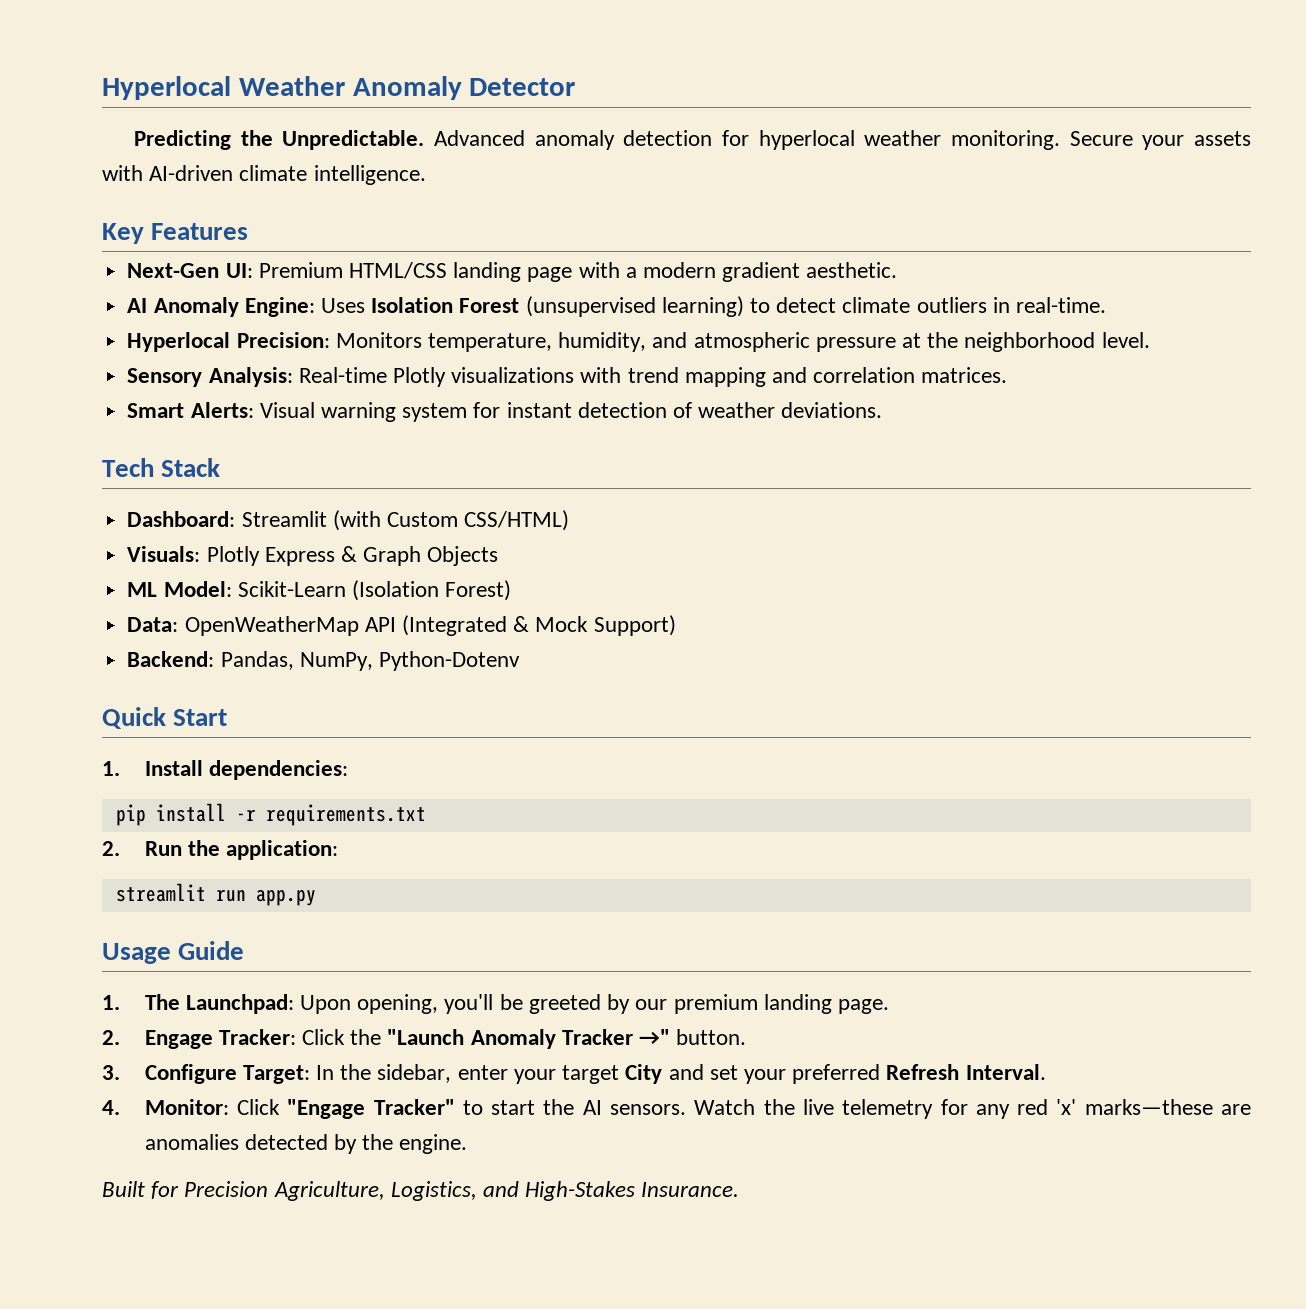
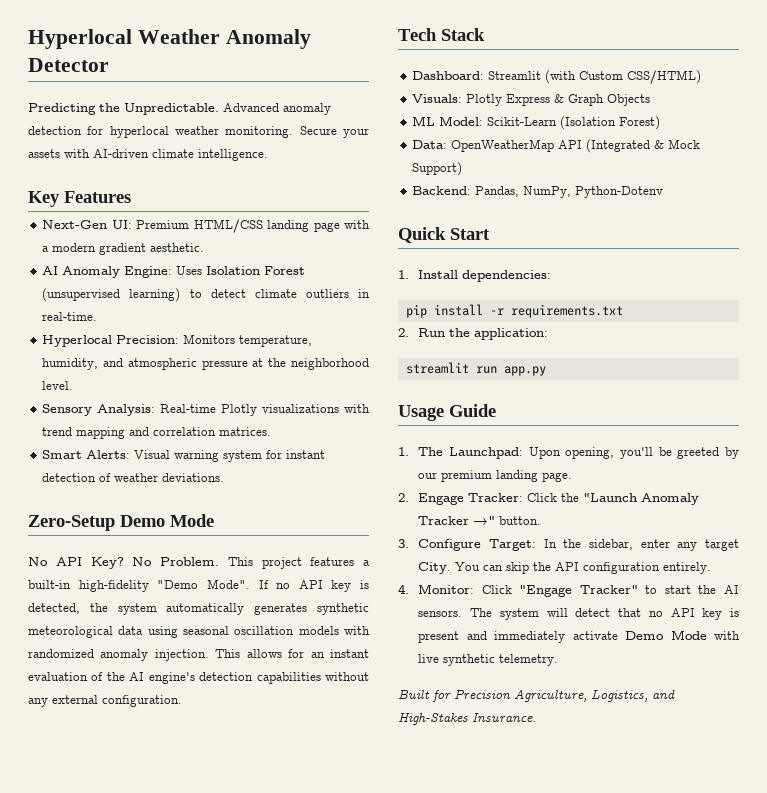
+ Zero-Setup Demo Mode
+ No API Key? No Problem. This project features a built-in high-fidelity "Demo Mode". If no API key is detected, the system automatically generates synthetic meteorological data using seasonal oscillation models with randomized anomaly injection. This allows for an instant evaluation of the AI engine's detection capabilities without any external configuration.
- 3. Configure Target: In the sidebar, enter your target City and set your preferred Refresh Interval.
+ 3. Configure Target: In the sidebar, enter any target City. You can skip the API configuration entirely.
- Watch the live telemetry for any red 'x' marks—these are anomalies detected by the engine.
+ The system will detect that no API key is present and immediately activate Demo Mode with live synthetic telemetry.

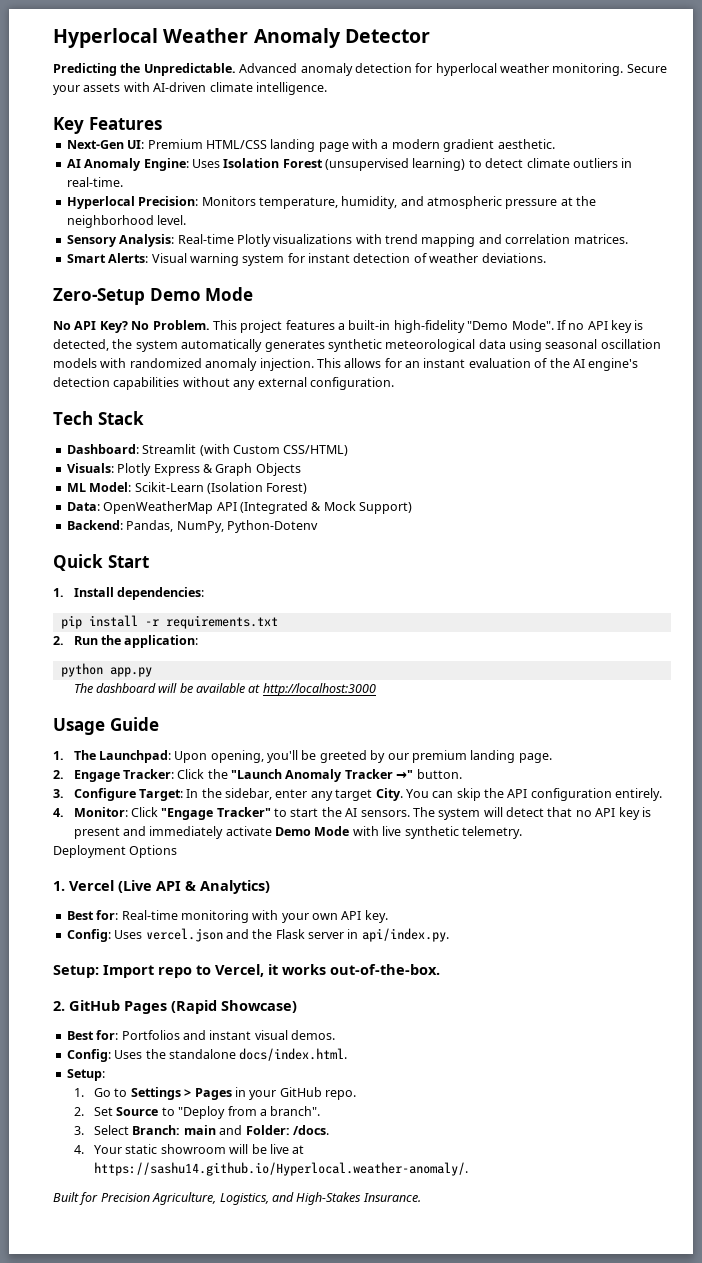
- streamlit run app.py
+ python app.py
+ The dashboard will be available at http://localhost:3000
+ Deployment Options
+ 1. Vercel (Live API & Analytics)
+ Best for: Real-time monitoring with your own API key.
+ Config: Uses vercel.json and the Flask server in api/index.py.
+ Setup: Import repo to Vercel, it works out-of-the-box.
+ 2. GitHub Pages (Rapid Showcase)
+ Best for: Portfolios and instant visual demos.
+ Config: Uses the standalone docs/index.html.
+ Setup:
+ 1. Go to Settings > Pages in your GitHub repo.
+ 2. Set Source to "Deploy from a branch".
+ 3. Select Branch: main and Folder: /docs.
+ 4. Your static showroom will be live at https://sashu14.github.io/Hyperlocal.weather-anomaly/.

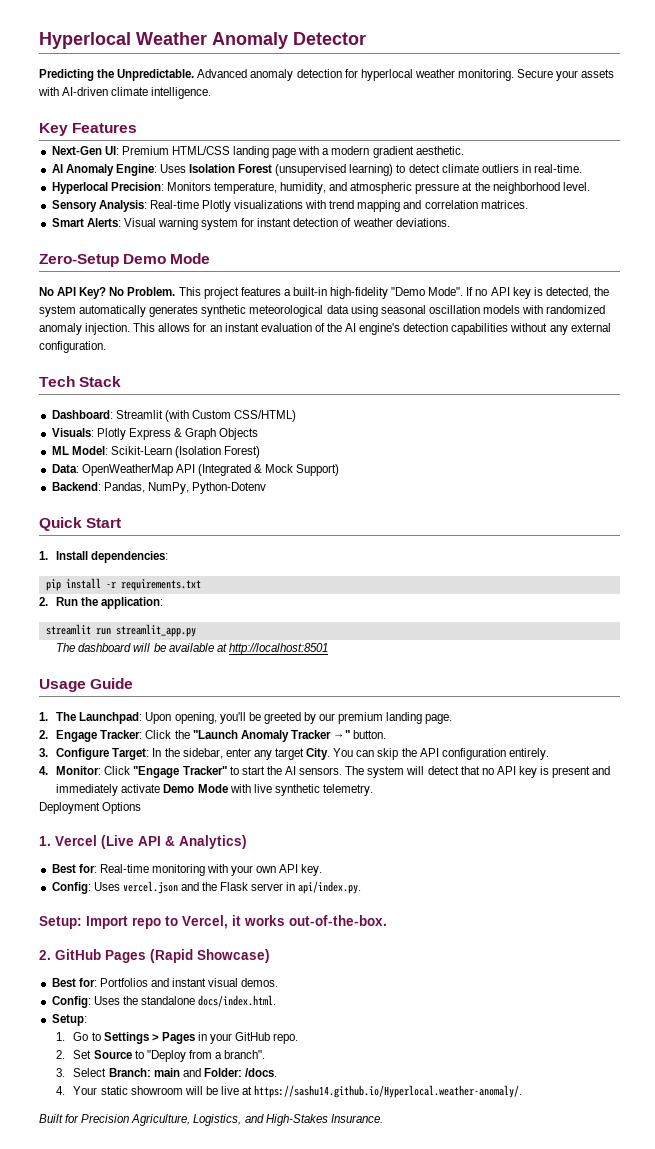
- python app.py
+ streamlit run streamlit_app.py
- The dashboard will be available at http://localhost:3000
+ The dashboard will be available at http://localhost:8501

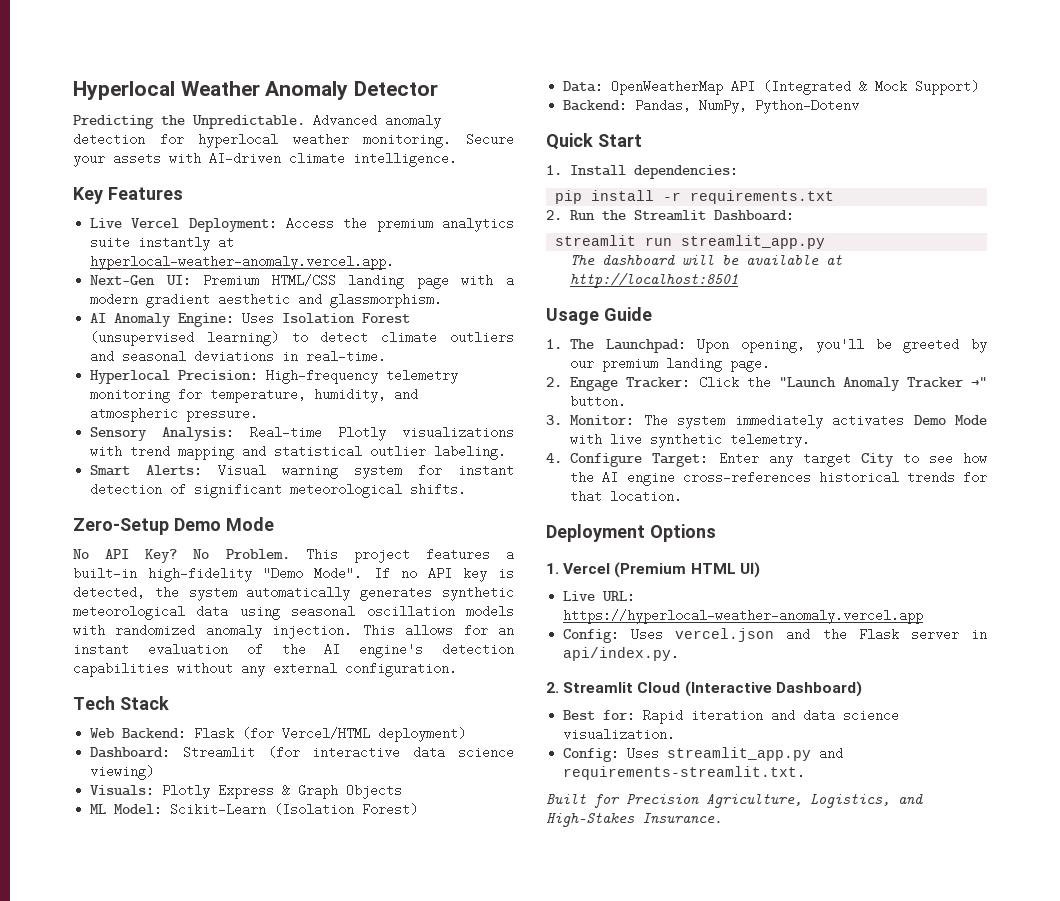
+ Live Vercel Deployment: Access the premium analytics suite instantly at hyperlocal-weather-anomaly.vercel.app.
- Next-Gen UI: Premium HTML/CSS landing page with a modern gradient aesthetic.
+ Next-Gen UI: Premium HTML/CSS landing page with a modern gradient aesthetic and glassmorphism.
- AI Anomaly Engine: Uses Isolation Forest (unsupervised learning) to detect climate outliers in real-time.
+ AI Anomaly Engine: Uses Isolation Forest (unsupervised learning) to detect climate outliers and seasonal deviations in real-time.
- Hyperlocal Precision: Monitors temperature, humidity, and atmospheric pressure at the neighborhood level.
+ Hyperlocal Precision: High-frequency telemetry monitoring for temperature, humidity, and atmospheric pressure.
- Sensory Analysis: Real-time Plotly visualizations with trend mapping and correlation matrices.
+ Sensory Analysis: Real-time Plotly visualizations with trend mapping and statistical outlier labeling.
- Smart Alerts: Visual warning system for instant detection of weather deviations.
+ Smart Alerts: Visual warning system for instant detection of significant meteorological shifts.
- Dashboard: Streamlit (with Custom CSS/HTML)
+ Web Backend: Flask (for Vercel/HTML deployment)
+ Dashboard: Streamlit (for interactive data science viewing)
- 2. Run the application:
+ 2. Run the Streamlit Dashboard:
- 3. Configure Target: In the sidebar, enter any target City. You can skip the API configuration entirely.
- 4. Monitor: Click "Engage Tracker" to start the AI sensors. The system will detect that no API key is present and immediately activate Demo Mode with live synthetic telemetry.
+ 3. Monitor: The system immediately activates Demo Mode with live synthetic telemetry.
+ 4. Configure Target: Enter any target City to see how the AI engine cross-references historical trends for that location.
  Deployment Options
- 1. Vercel (Live API & Analytics)
- Best for: Real-time monitoring with your own API key.
+ 1. Vercel (Premium HTML UI)
+ Live URL: https://hyperlocal-weather-anomaly.vercel.app
- Setup: Import repo to Vercel, it works out-of-the-box.
- 2. GitHub Pages (Rapid Showcase)
- Best for: Portfolios and instant visual demos.
- Config: Uses the standalone docs/index.html.
- Setup:
- 1. Go to Settings > Pages in your GitHub repo.
- 2. Set Source to "Deploy from a branch".
- 3. Select Branch: main and Folder: /docs.
- 4. Your static showroom will be live at https://sashu14.github.io/Hyperlocal.weather-anomaly/.
+ 2. Streamlit Cloud (Interactive Dashboard)
+ Best for: Rapid iteration and data science visualization.
+ Config: Uses streamlit_app.py and requirements-streamlit.txt.

